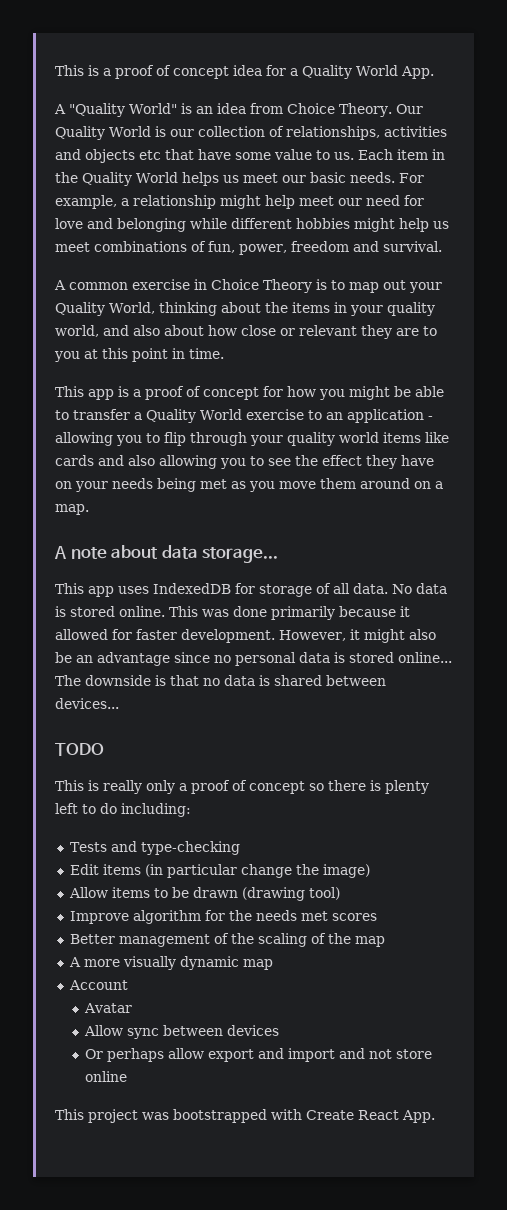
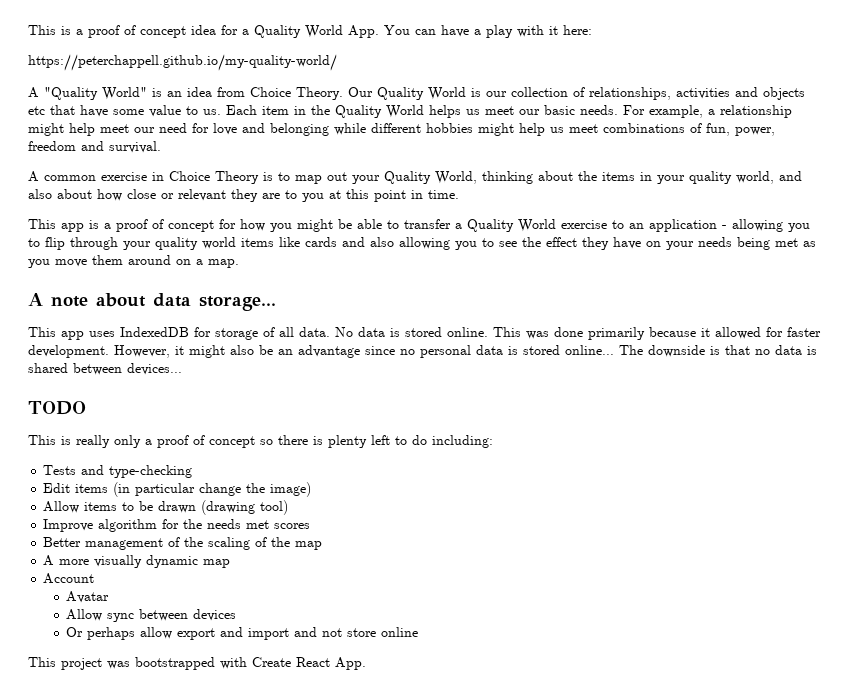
- This is a proof of concept idea for a Quality World App.
+ This is a proof of concept idea for a Quality World App. You can have a play with it here:
+ https://peterchappell.github.io/my-quality-world/

